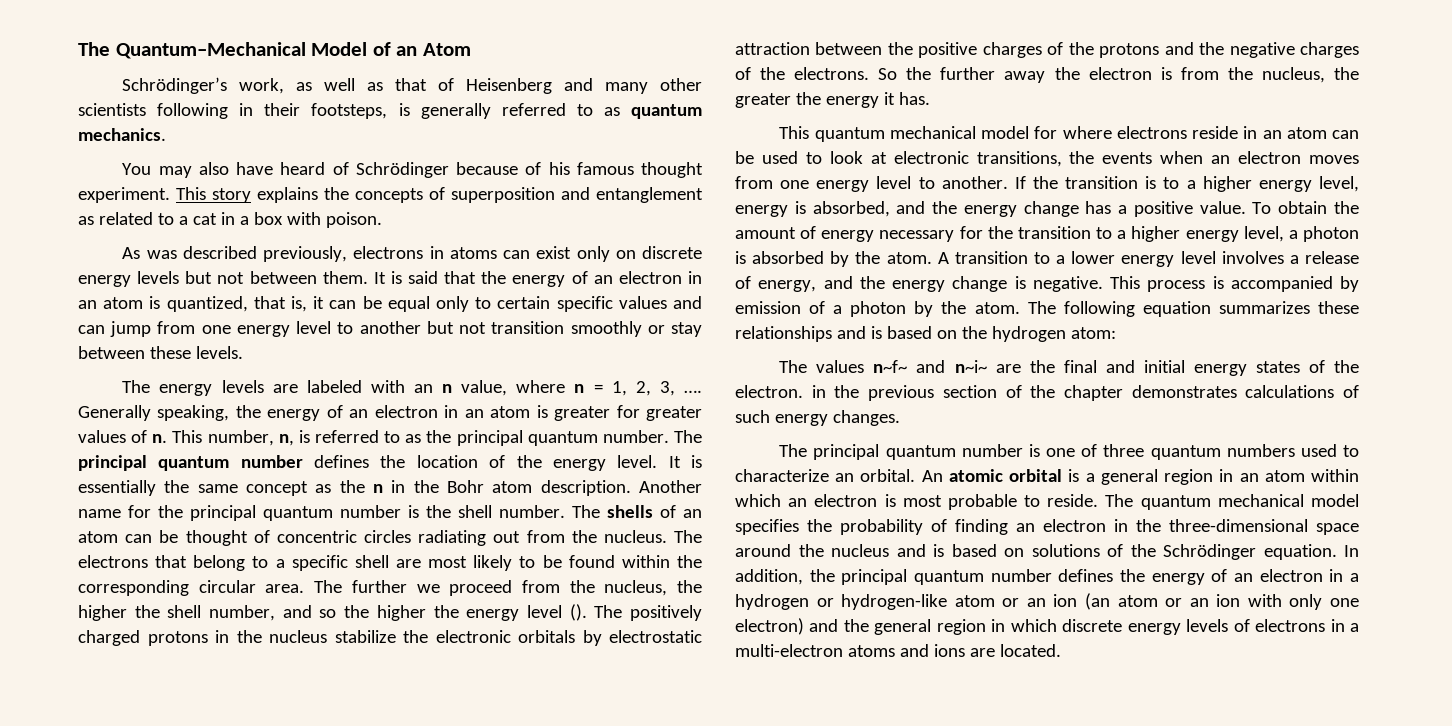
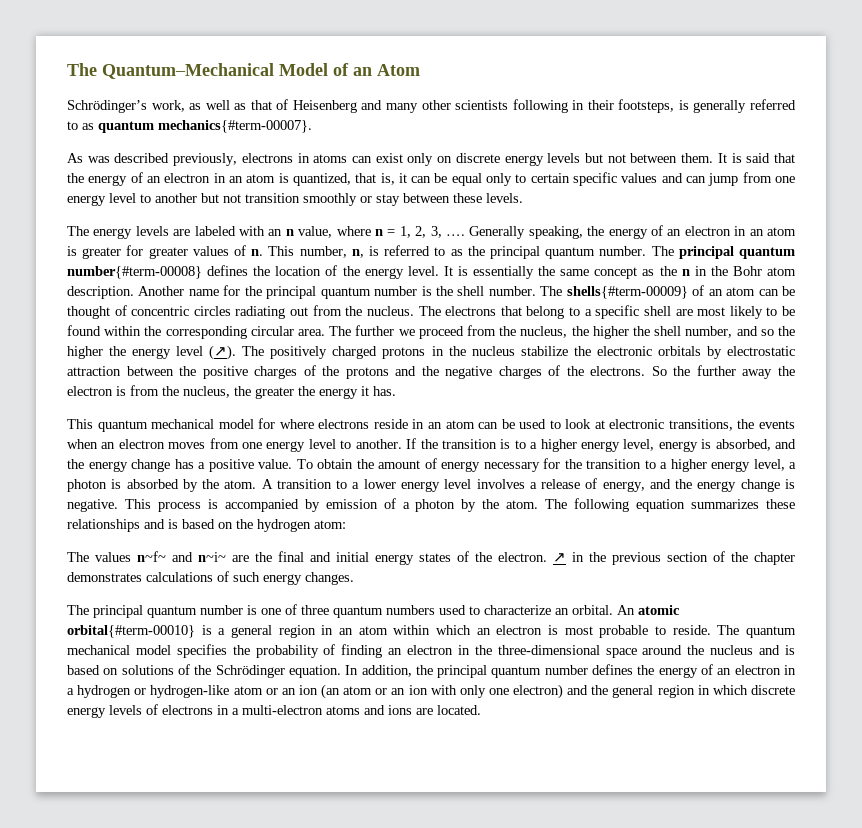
- Schrödinger’s work, as well as that of Heisenberg and many other scientists following in their footsteps, is generally referred to as quantum mechanics.
- You may also have heard of Schrödinger because of his famous thought experiment. This story explains the concepts of superposition and entanglement as related to a cat in a box with poison.
+ Schrödinger’s work, as well as that of Heisenberg and many other scientists following in their footsteps, is generally referred to as quantum mechanics{#term-00007}.
- The principal quantum number defines the location of the energy level.
+ The principal quantum number{#term-00008} defines the location of the energy level.
- The shells of an atom can be thought of concentric circles radiating out from the nucleus.
+ The shells{#term-00009} of an atom can be thought of concentric circles radiating out from the nucleus.
- The further we proceed from the nucleus, the higher the shell number, and so the higher the energy level ().
+ The further we proceed from the nucleus, the higher the shell number, and so the higher the energy level (↗).
- The values n~f~ and n~i~ are the final and initial energy states of the electron. in the previous section of the chapter demonstrates calculations of such energy changes.
+ The values n~f~ and n~i~ are the final and initial energy states of the electron. ↗ in the previous section of the chapter demonstrates calculations of such energy changes.
- An atomic orbital is a general region in an atom within which an electron is most probable to reside.
+ An atomic orbital{#term-00010} is a general region in an atom within which an electron is most probable to reside.

